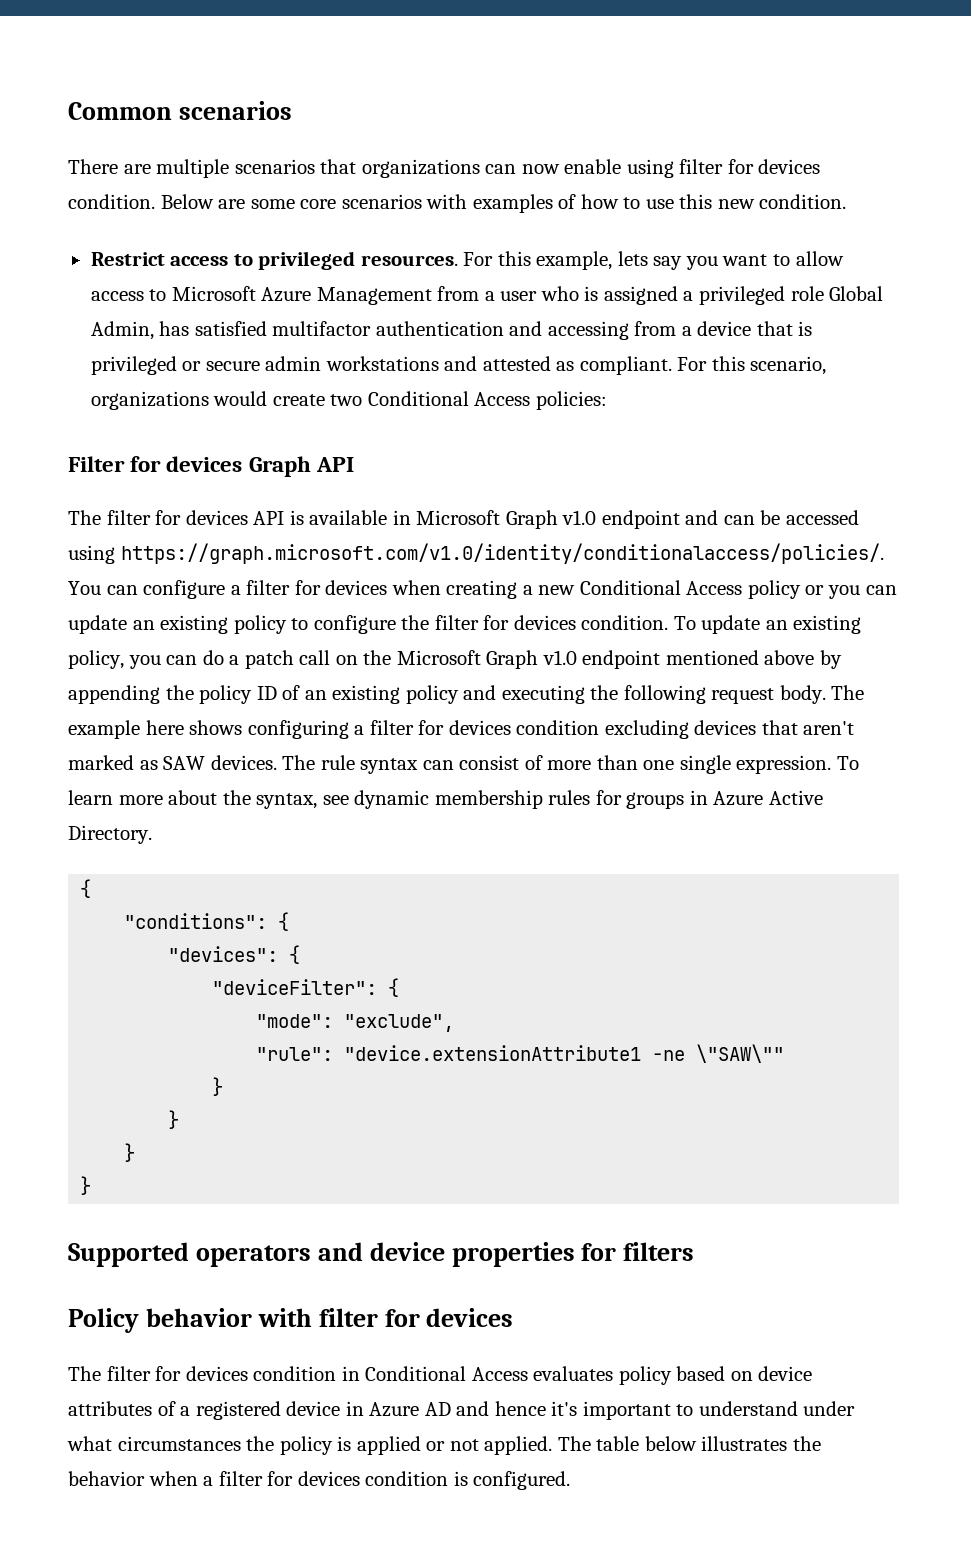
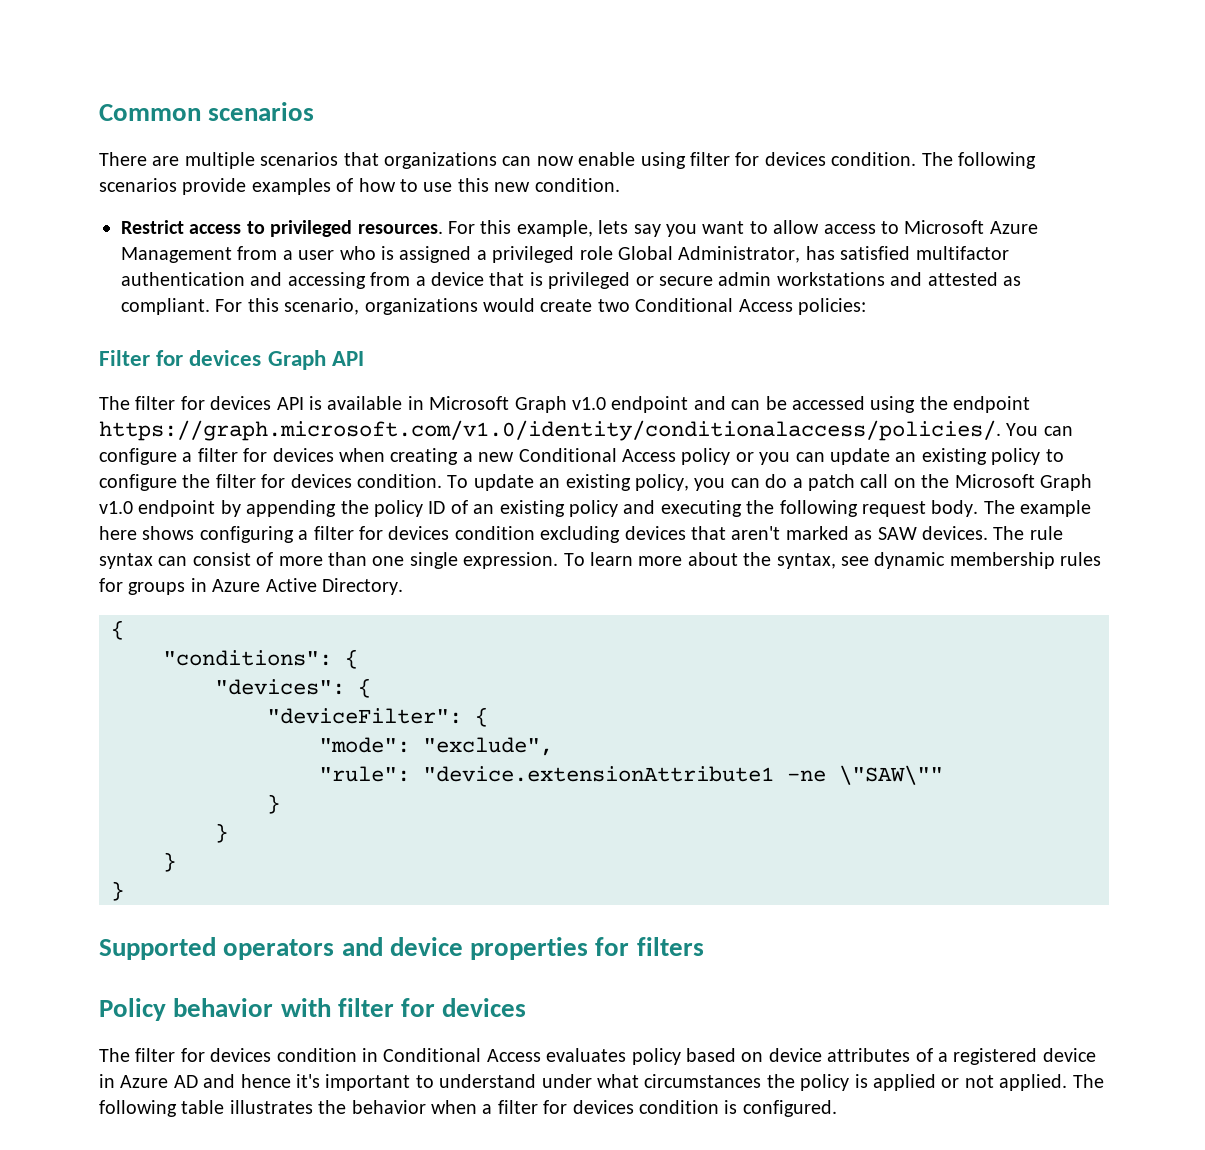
- Below are some core scenarios with examples of how to use this new condition.
+ The following scenarios provide examples of how to use this new condition.
- For this example, lets say you want to allow access to Microsoft Azure Management from a user who is assigned a privileged role Global Admin, has satisfied multifactor authentication and accessing from a device that is privileged or secure admin workstations and attested as compliant.
+ For this example, lets say you want to allow access to Microsoft Azure Management from a user who is assigned a privileged role Global Administrator, has satisfied multifactor authentication and accessing from a device that is privileged or secure admin workstations and attested as compliant.
- The filter for devices API is available in Microsoft Graph v1.0 endpoint and can be accessed using https://graph.microsoft.com/v1.0/identity/conditionalaccess/policies/. You can configure a filter for devices when creating a new Conditional Access policy or you can update an existing policy to configure the filter for devices condition.
+ The filter for devices API is available in Microsoft Graph v1.0 endpoint and can be accessed using the endpoint https://graph.microsoft.com/v1.0/identity/conditionalaccess/policies/. You can configure a filter for devices when creating a new Conditional Access policy or you can update an existing policy to configure the filter for devices condition.
- To update an existing policy, you can do a patch call on the Microsoft Graph v1.0 endpoint mentioned above by appending the policy ID of an existing policy and executing the following request body.
+ To update an existing policy, you can do a patch call on the Microsoft Graph v1.0 endpoint by appending the policy ID of an existing policy and executing the following request body.
- The table below illustrates the behavior when a filter for devices condition is configured.
+ The following table illustrates the behavior when a filter for devices condition is configured.

